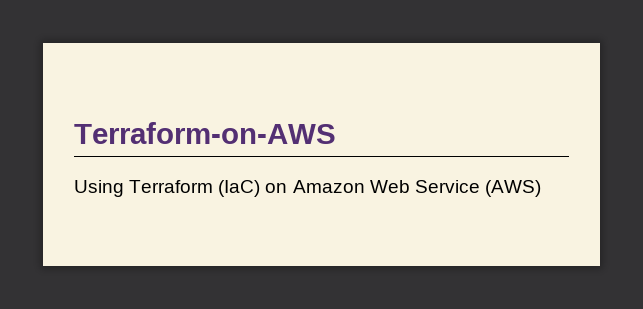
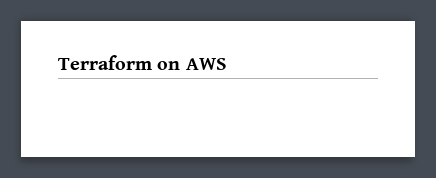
- Terraform-on-AWS
- Using Terraform (IaC) on Amazon Web Service (AWS)
+ Terraform on AWS

